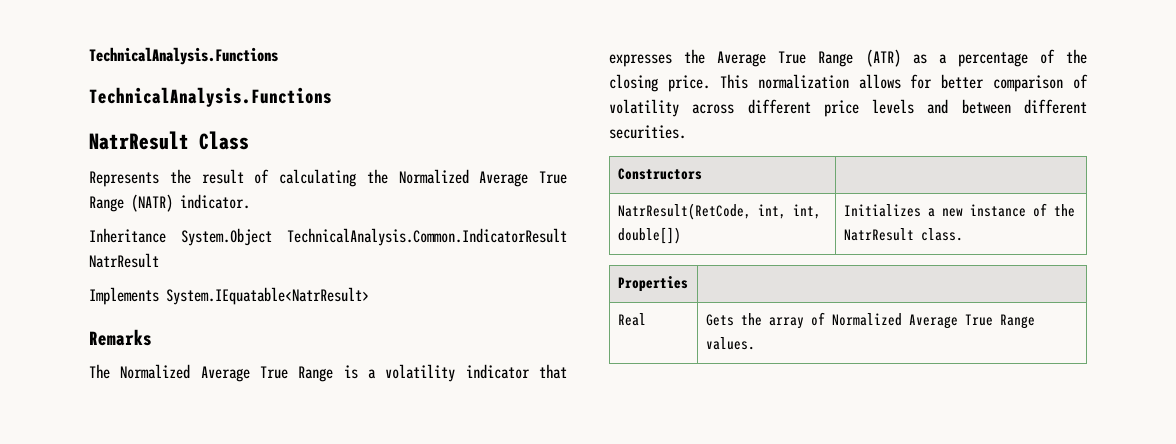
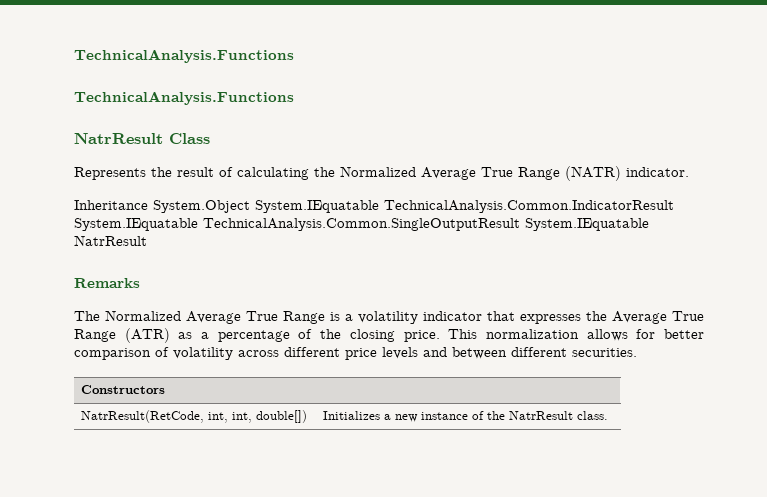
- Inheritance System.Object TechnicalAnalysis.Common.IndicatorResult NatrResult
- Implements System.IEquatable<NatrResult>
+ Inheritance System.Object System.IEquatable TechnicalAnalysis.Common.IndicatorResult System.IEquatable TechnicalAnalysis.Common.SingleOutputResult System.IEquatable NatrResult
- Properties |
- Real | Gets the array of Normalized Average True Range values.

